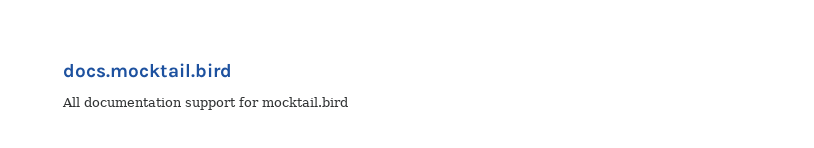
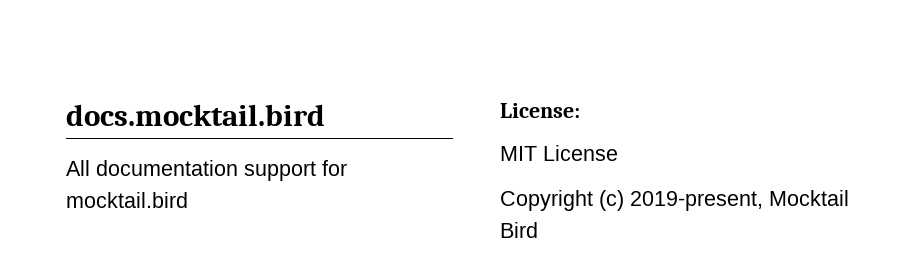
+ License:
+ MIT License
+ Copyright (c) 2019-present, Mocktail Bird

